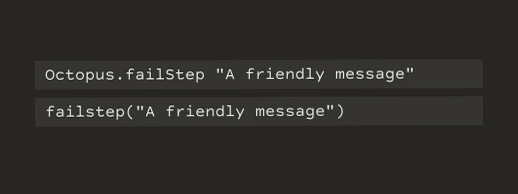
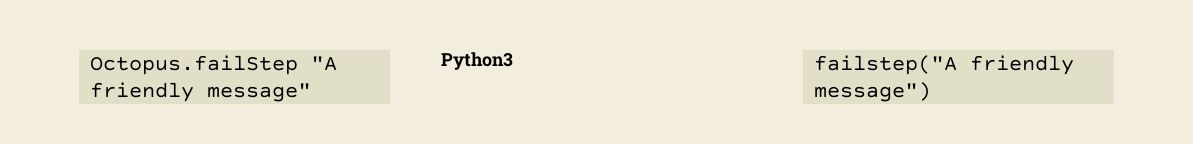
+ Python3

